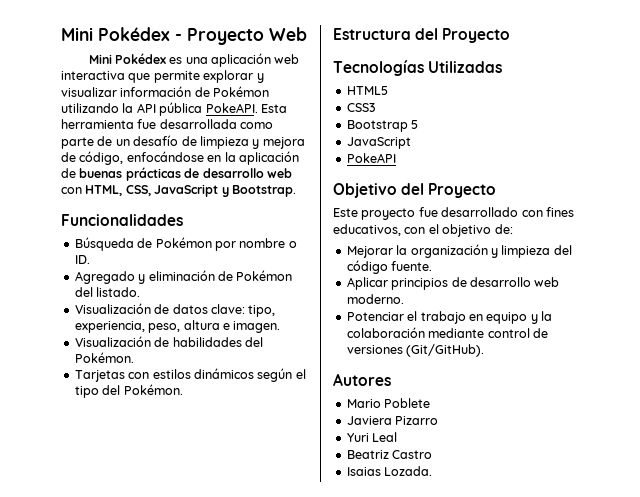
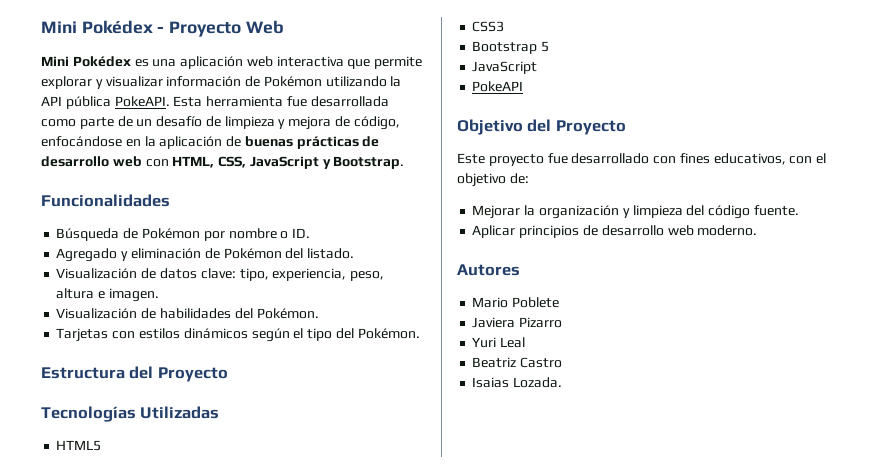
- Potenciar el trabajo en equipo y la colaboración mediante control de versiones (Git/GitHub).

